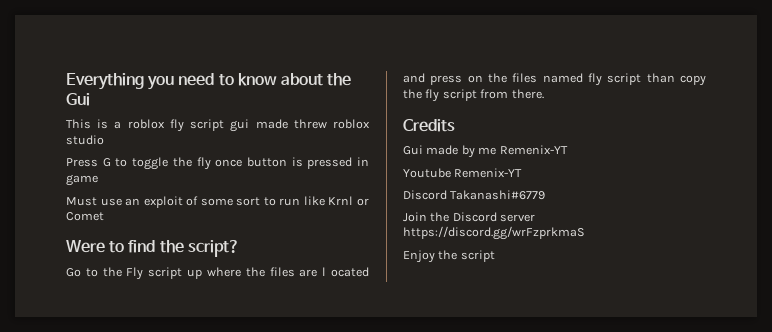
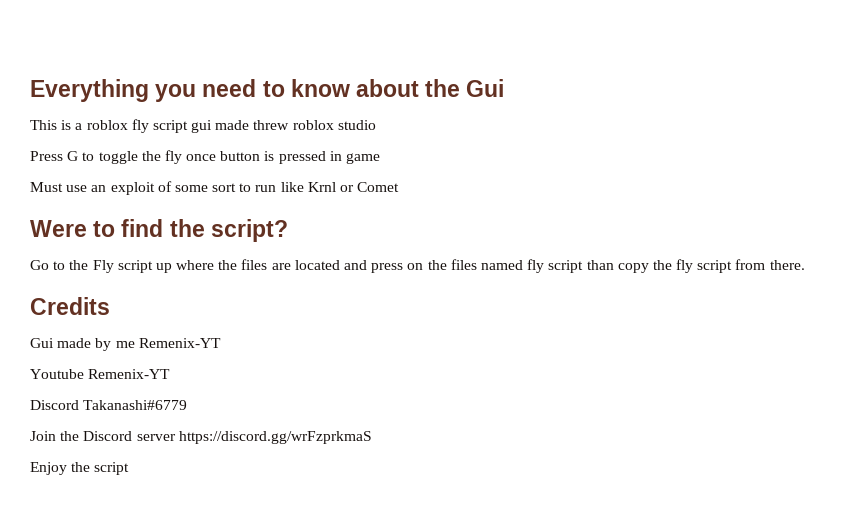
- Go to the Fly script up where the files are l ocated and press on the files named fly script than copy the fly script from there.
+ Go to the Fly script up where the files are located and press on the files named fly script than copy the fly script from there.

